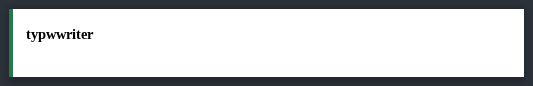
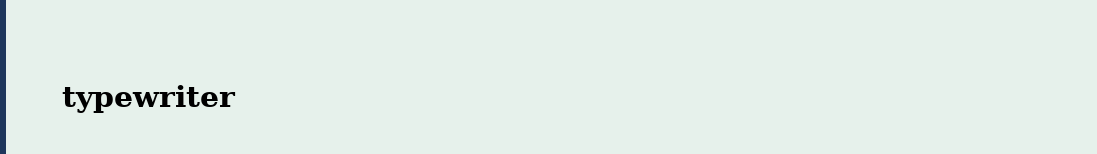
- typwwriter
+ typewriter

